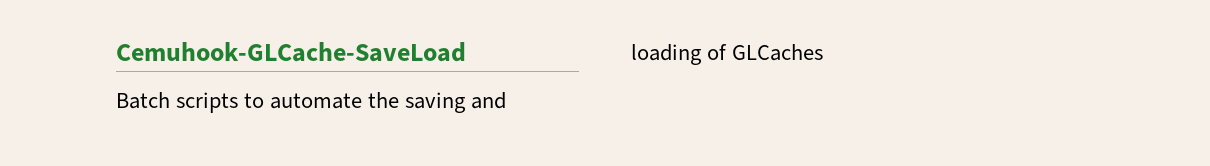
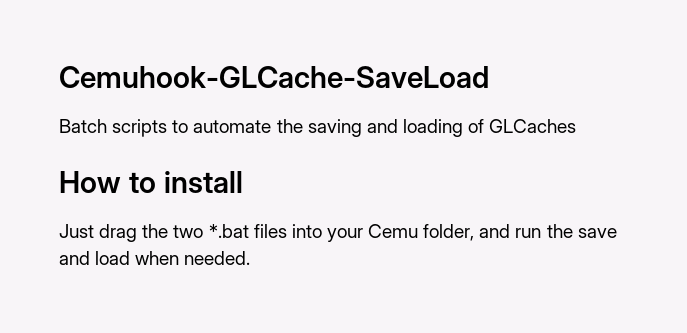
+ How to install
+ Just drag the two *.bat files into your Cemu folder, and run the save and load when needed.

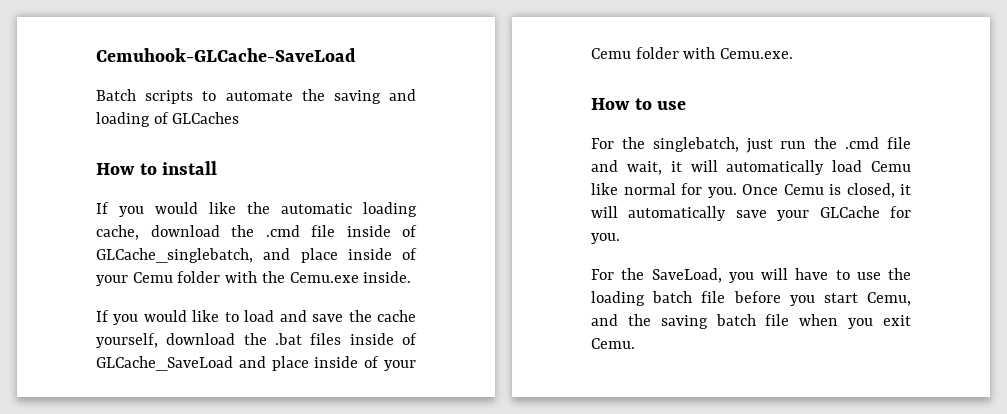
- Just drag the two *.bat files into your Cemu folder, and run the save and load when needed.
+ If you would like the automatic loading cache, download the .cmd file inside of GLCache_singlebatch, and place inside of your Cemu folder with the Cemu.exe inside.
+ If you would like to load and save the cache yourself, download the .bat files inside of GLCache_SaveLoad and place inside of your Cemu folder with Cemu.exe.
+ How to use
+ For the singlebatch, just run the .cmd file and wait, it will automatically load Cemu like normal for you. Once Cemu is closed, it will automatically save your GLCache for you.
+ For the SaveLoad, you will have to use the loading batch file before you start Cemu, and the saving batch file when you exit Cemu.

